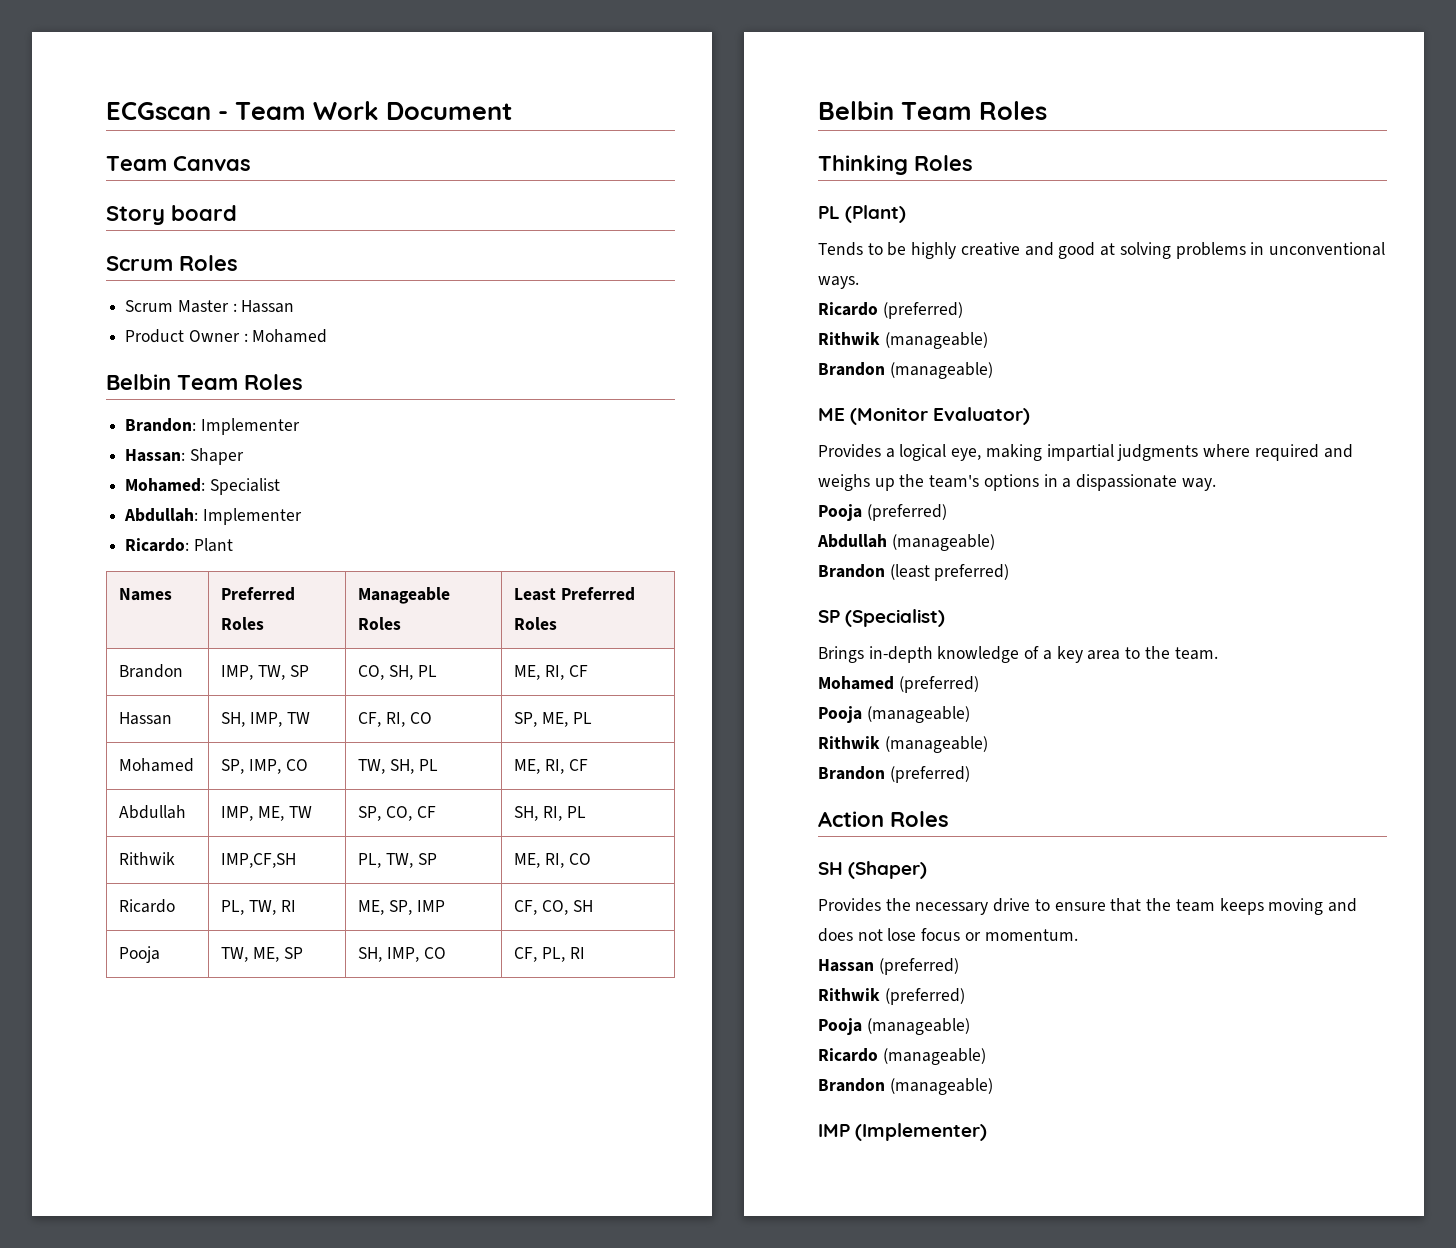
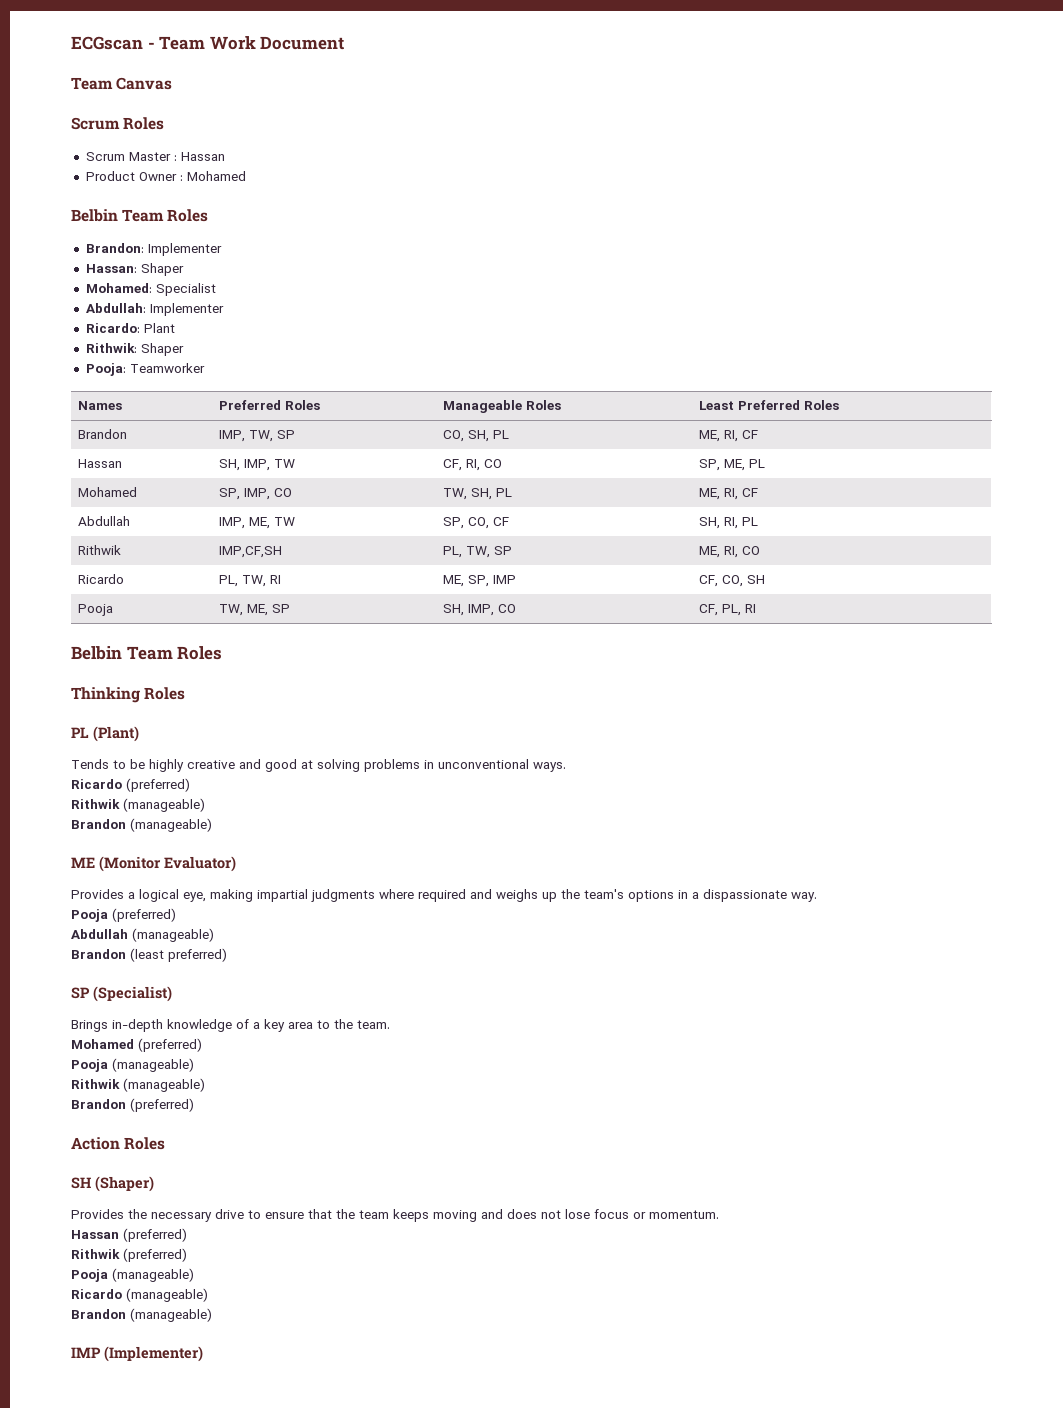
- Story board
+ Rithwik: Shaper
+ Pooja: Teamworker

